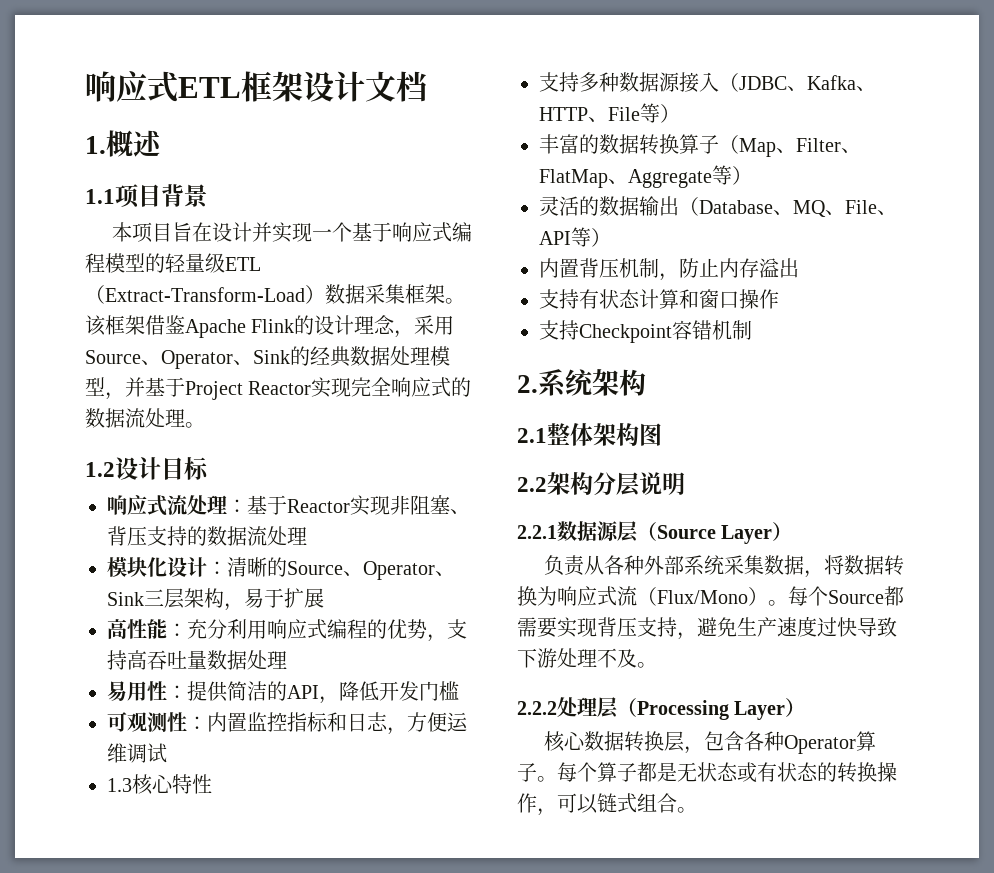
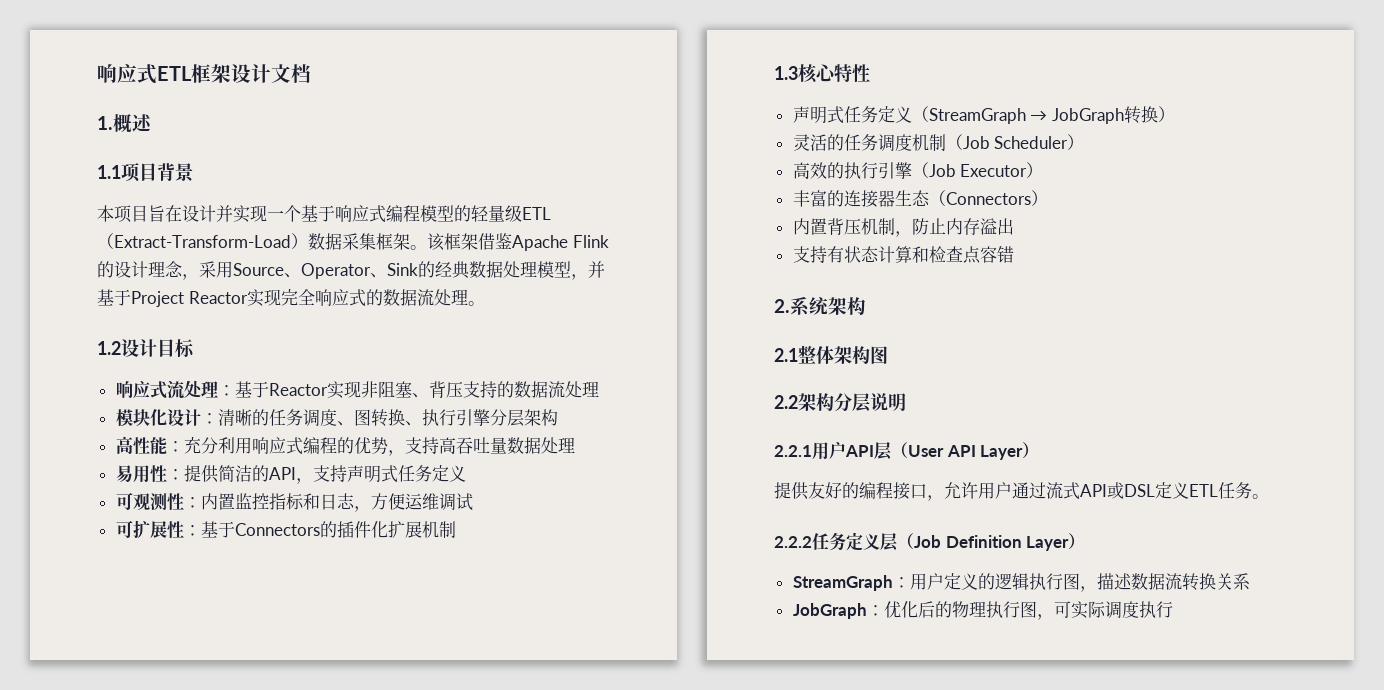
- 模块化设计：清晰的Source、Operator、Sink三层架构，易于扩展
+ 模块化设计：清晰的任务调度、图转换、执行引擎分层架构
- 易用性：提供简洁的API，降低开发门槛
+ 易用性：提供简洁的API，支持声明式任务定义
+ 可扩展性：基于Connectors的插件化扩展机制
  1.3核心特性
- 支持多种数据源接入（JDBC、Kafka、HTTP、File等）
- 丰富的数据转换算子（Map、Filter、FlatMap、Aggregate等）
- 灵活的数据输出（Database、MQ、File、API等）
+ 声明式任务定义（StreamGraph → JobGraph转换）
+ 灵活的任务调度机制（Job Scheduler）
+ 高效的执行引擎（Job Executor）
+ 丰富的连接器生态（Connectors）
- 支持有状态计算和窗口操作
- 支持Checkpoint容错机制
+ 支持有状态计算和检查点容错
- 2.2.1数据源层（Source Layer）
- 负责从各种外部系统采集数据，将数据转换为响应式流（Flux/Mono）。每个Source都需要实现背压支持，避免生产速度过快导致下游处理不及。
- 2.2.2处理层（Processing Layer）
- 核心数据转换层，包含各种Operator算子。每个算子都是无状态或有状态的转换操作，可以链式组合。
+ 2.2.1用户API层（User API Layer）
+ 提供友好的编程接口，允许用户通过流式API或DSL定义ETL任务。
+ 2.2.2任务定义层（Job Definition Layer）
+ StreamGraph：用户定义的逻辑执行图，描述数据流转换关系
+ JobGraph：优化后的物理执行图，可实际调度执行

